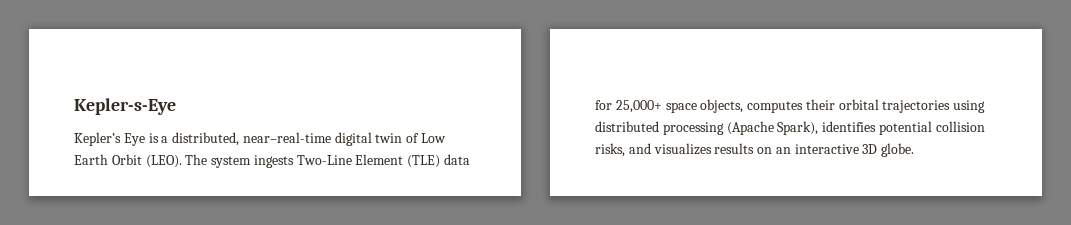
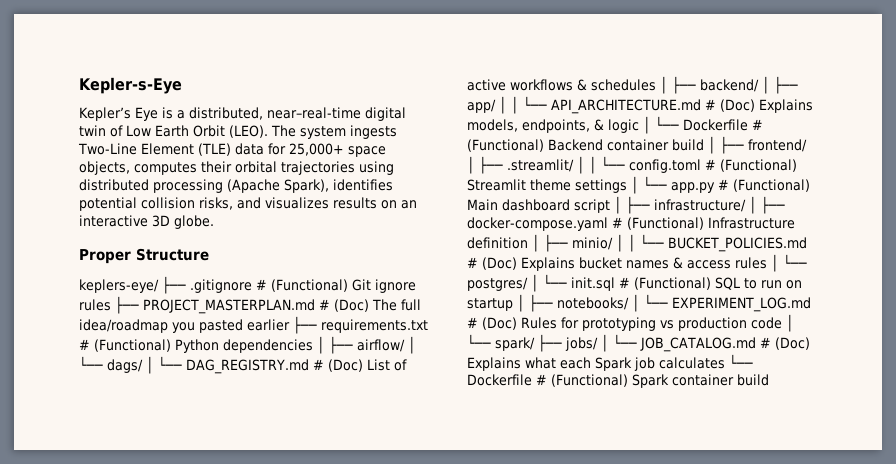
+ Proper Structure
+ keplers-eye/ ├── .gitignore # (Functional) Git ignore rules ├── PROJECT_MASTERPLAN.md # (Doc) The full idea/roadmap you pasted earlier ├── requirements.txt # (Functional) Python dependencies │ ├── airflow/ │ └── dags/ │ └── DAG_REGISTRY.md # (Doc) List of active workflows & schedules │ ├── backend/ │ ├── app/ │ │ └── API_ARCHITECTURE.md # (Doc) Explains models, endpoints, & logic │ └── Dockerfile # (Functional) Backend container build │ ├── frontend/ │ ├── .streamlit/ │ │ └── config.toml # (Functional) Streamlit theme settings │ └── app.py # (Functional) Main dashboard script │ ├── infrastructure/ │ ├── docker-compose.yaml # (Functional) Infrastructure definition │ ├── minio/ │ │ └── BUCKET_POLICIES.md # (Doc) Explains bucket names & access rules │ └── postgres/ │ └── init.sql # (Functional) SQL to run on startup │ ├── notebooks/ │ └── EXPERIMENT_LOG.md # (Doc) Rules for prototyping vs production code │ └── spark/ ├── jobs/ │ └── JOB_CATALOG.md # (Doc) Explains what each Spark job calculates └── Dockerfile # (Functional) Spark container build

